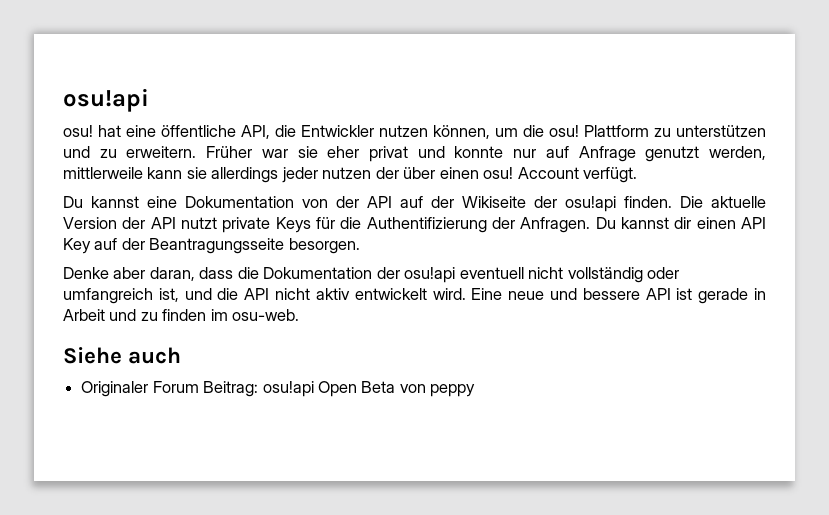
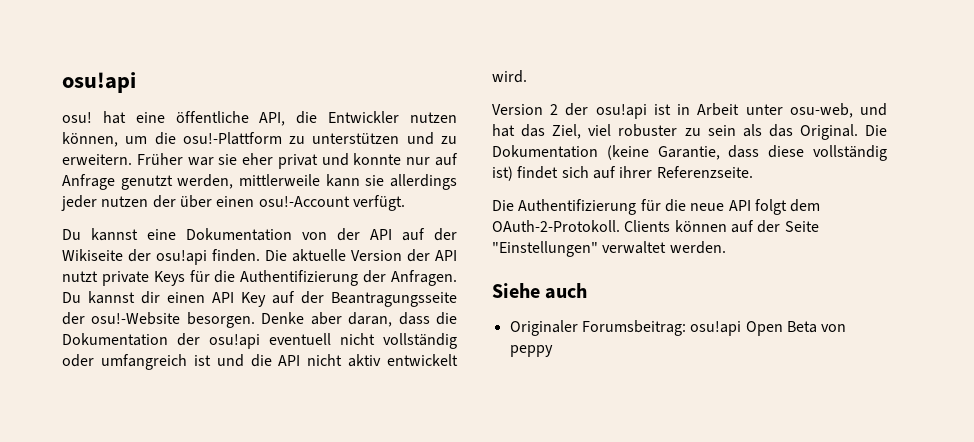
- osu! hat eine öffentliche API, die Entwickler nutzen können, um die osu! Plattform zu unterstützen und zu erweitern.
+ osu! hat eine öffentliche API, die Entwickler nutzen können, um die osu!-Plattform zu unterstützen und zu erweitern.
- Früher war sie eher privat und konnte nur auf Anfrage genutzt werden, mittlerweile kann sie allerdings jeder nutzen der über einen osu! Account verfügt.
+ Früher war sie eher privat und konnte nur auf Anfrage genutzt werden, mittlerweile kann sie allerdings jeder nutzen der über einen osu!-Account verfügt.
- Du kannst dir einen API Key auf der Beantragungsseite besorgen.
- Denke aber daran, dass die Dokumentation der osu!api eventuell nicht vollständig oder umfangreich ist, und die API nicht aktiv entwickelt wird. Eine neue und bessere API ist gerade in Arbeit und zu finden im osu-web.
+ Du kannst dir einen API Key auf der Beantragungsseite der osu!-Website besorgen. Denke aber daran, dass die Dokumentation der osu!api eventuell nicht vollständig oder umfangreich ist und die API nicht aktiv entwickelt wird.
+ Version 2 der osu!api ist in Arbeit unter osu-web, und hat das Ziel, viel robuster zu sein als das Original. Die Dokumentation (keine Garantie, dass diese vollständig ist) findet sich auf ihrer Referenzseite.
+ Die Authentifizierung für die neue API folgt dem OAuth-2-Protokoll. Clients können auf der Seite "Einstellungen" verwaltet werden.
- Originaler Forum Beitrag: osu!api Open Beta von peppy
+ Originaler Forumsbeitrag: osu!api Open Beta von peppy

